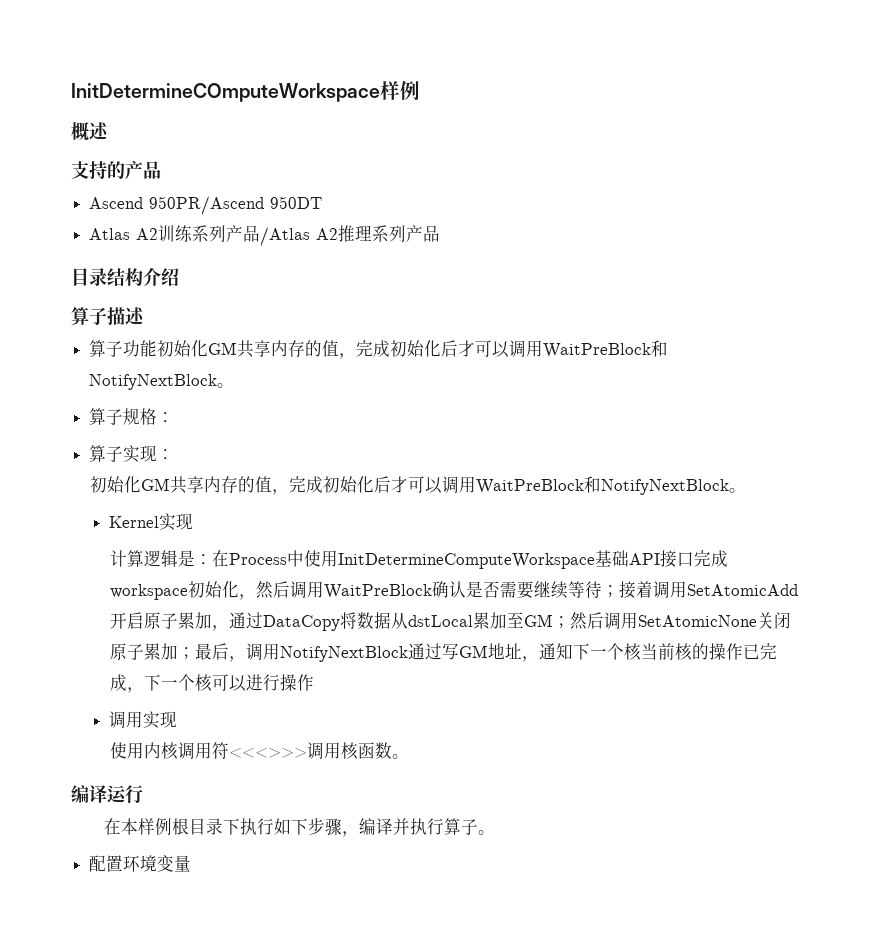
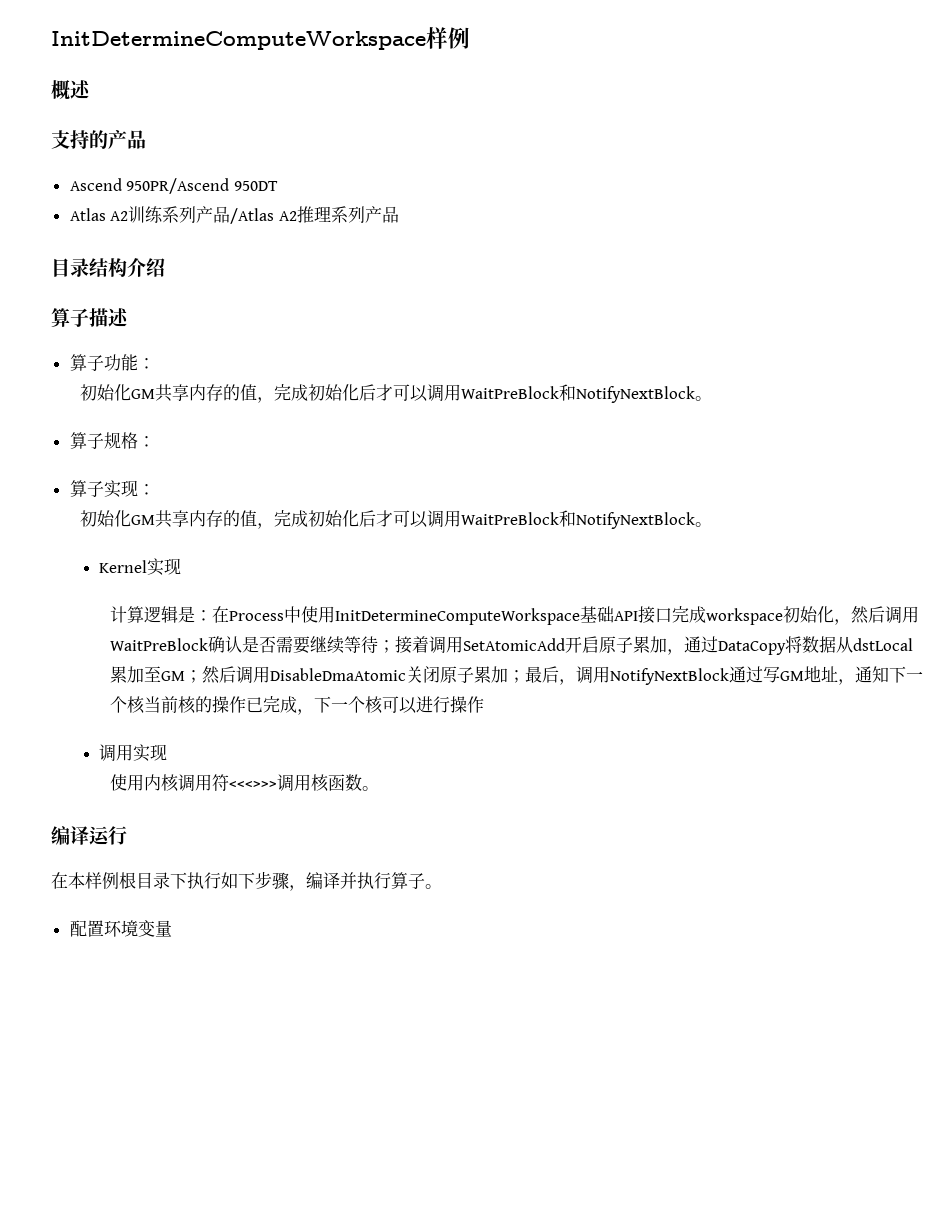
- InitDetermineCOmputeWorkspace样例
+ InitDetermineComputeWorkspace样例
- 算子功能初始化GM共享内存的值，完成初始化后才可以调用WaitPreBlock和NotifyNextBlock。
+ 算子功能：
+ 初始化GM共享内存的值，完成初始化后才可以调用WaitPreBlock和NotifyNextBlock。
- 然后调用SetAtomicNone关闭原子累加；
+ 然后调用DisableDmaAtomic关闭原子累加；

